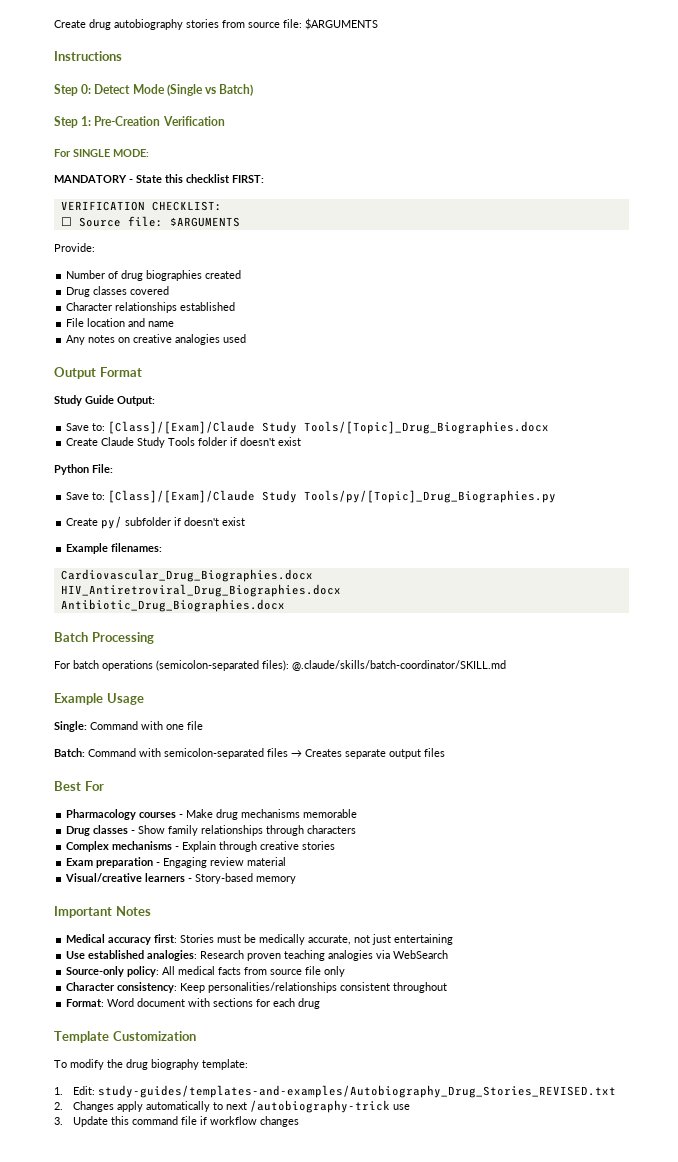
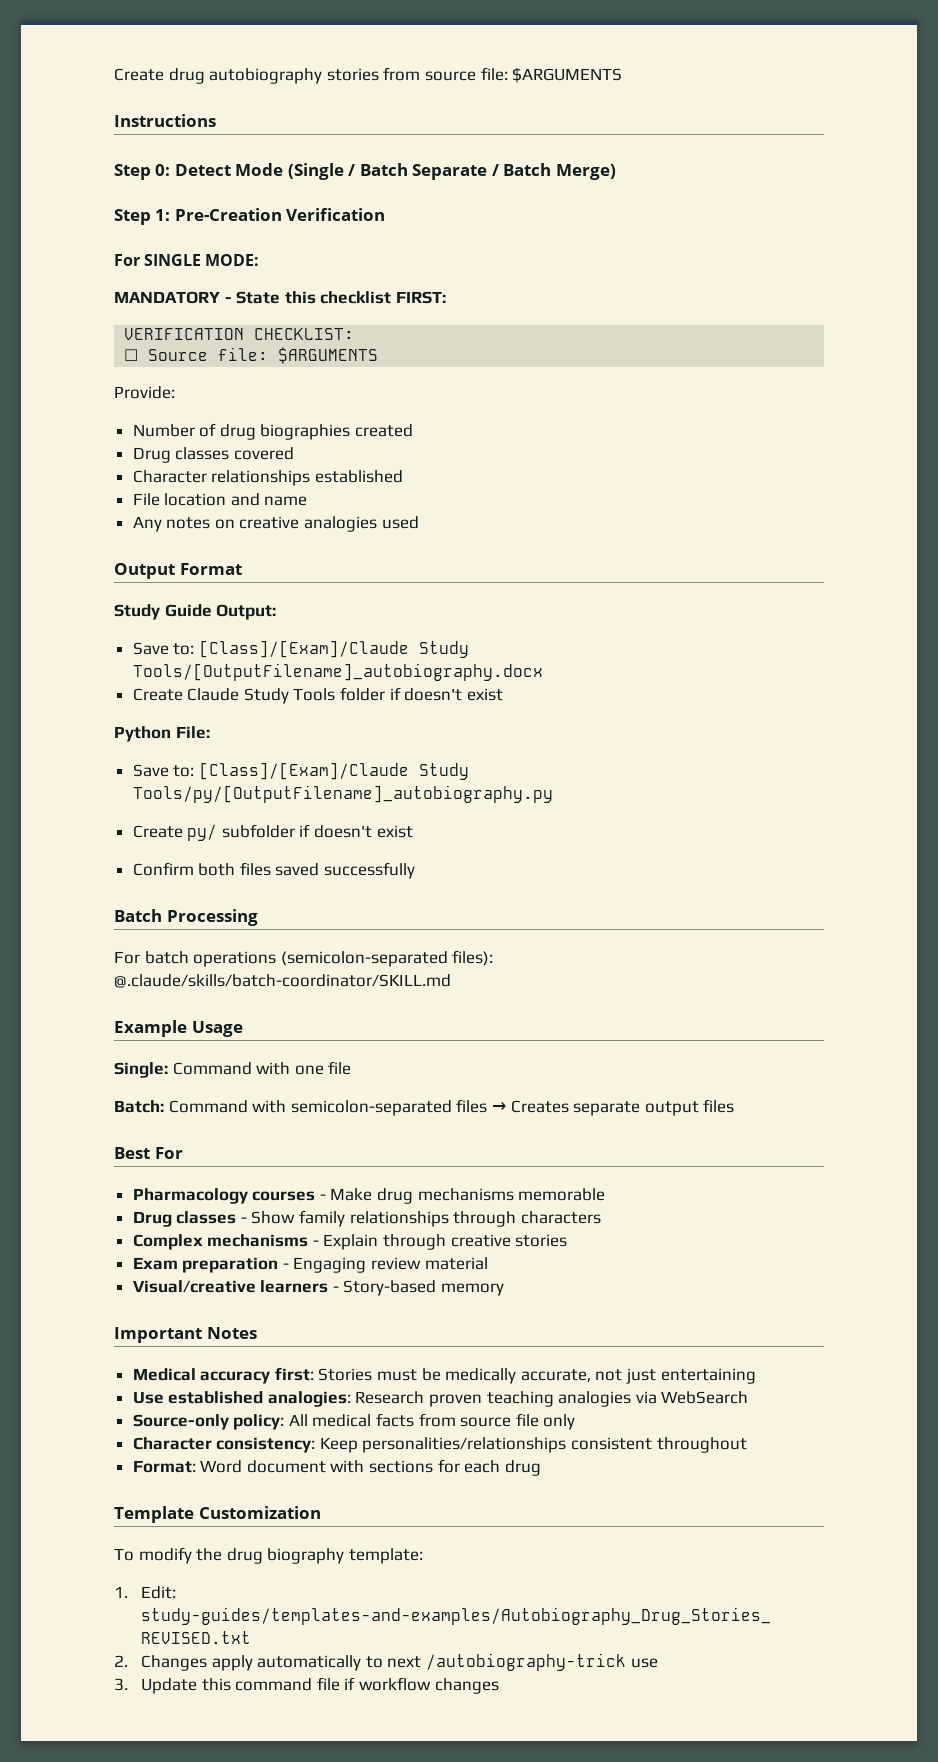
- Step 0: Detect Mode (Single vs Batch)
+ Step 0: Detect Mode (Single / Batch Separate / Batch Merge)
- Save to: [Class]/[Exam]/Claude Study Tools/[Topic]_Drug_Biographies.docx
+ Save to: [Class]/[Exam]/Claude Study Tools/[OutputFilename]_autobiography.docx
- Save to: [Class]/[Exam]/Claude Study Tools/py/[Topic]_Drug_Biographies.py
+ Save to: [Class]/[Exam]/Claude Study Tools/py/[OutputFilename]_autobiography.py
- Example filenames:
- Cardiovascular_Drug_Biographies.docx
- HIV_Antiretroviral_Drug_Biographies.docx
- Antibiotic_Drug_Biographies.docx
+ Confirm both files saved successfully

